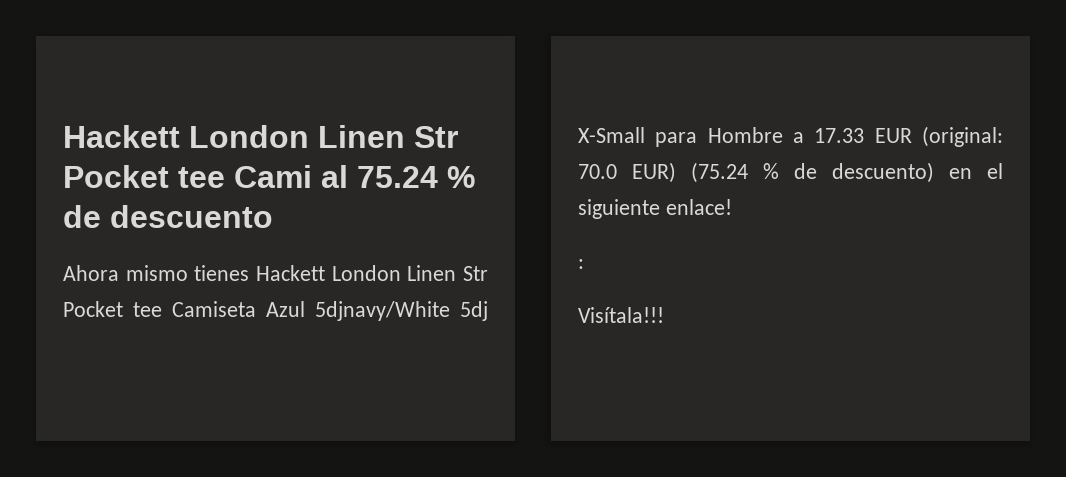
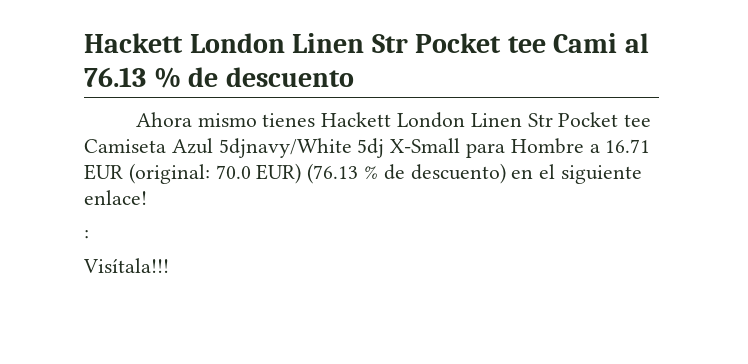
- Hackett London Linen Str Pocket tee Cami al 75.24 % de descuento
+ Hackett London Linen Str Pocket tee Cami al 76.13 % de descuento
- Ahora mismo tienes Hackett London Linen Str Pocket tee Camiseta Azul 5djnavy/White 5dj X-Small para Hombre a 17.33 EUR (original: 70.0 EUR) (75.24 % de descuento) en el siguiente enlace!
+ Ahora mismo tienes Hackett London Linen Str Pocket tee Camiseta Azul 5djnavy/White 5dj X-Small para Hombre a 16.71 EUR (original: 70.0 EUR) (76.13 % de descuento) en el siguiente enlace!

